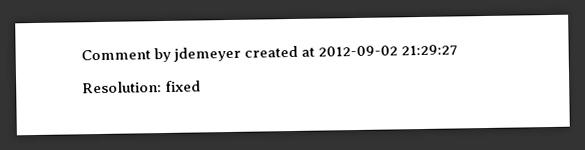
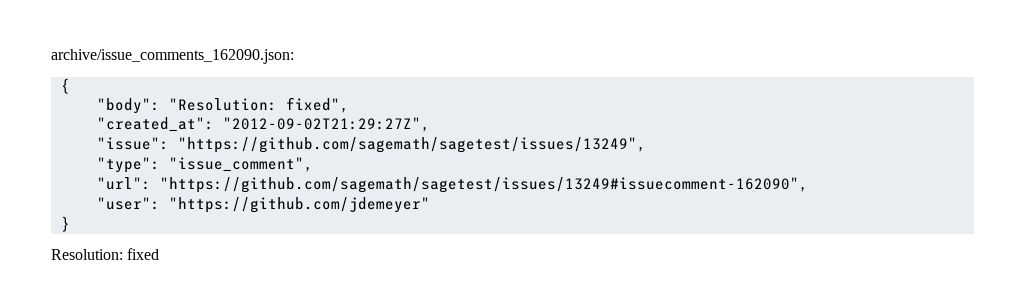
- Comment by jdemeyer created at 2012-09-02 21:29:27
+ archive/issue_comments_162090.json:
+ {
+ "body": "Resolution: fixed",
+ "created_at": "2012-09-02T21:29:27Z",
+ "issue": "https://github.com/sagemath/sagetest/issues/13249",
+ "type": "issue_comment",
+ "url": "https://github.com/sagemath/sagetest/issues/13249#issuecomment-162090",
+ "user": "https://github.com/jdemeyer"
+ }

